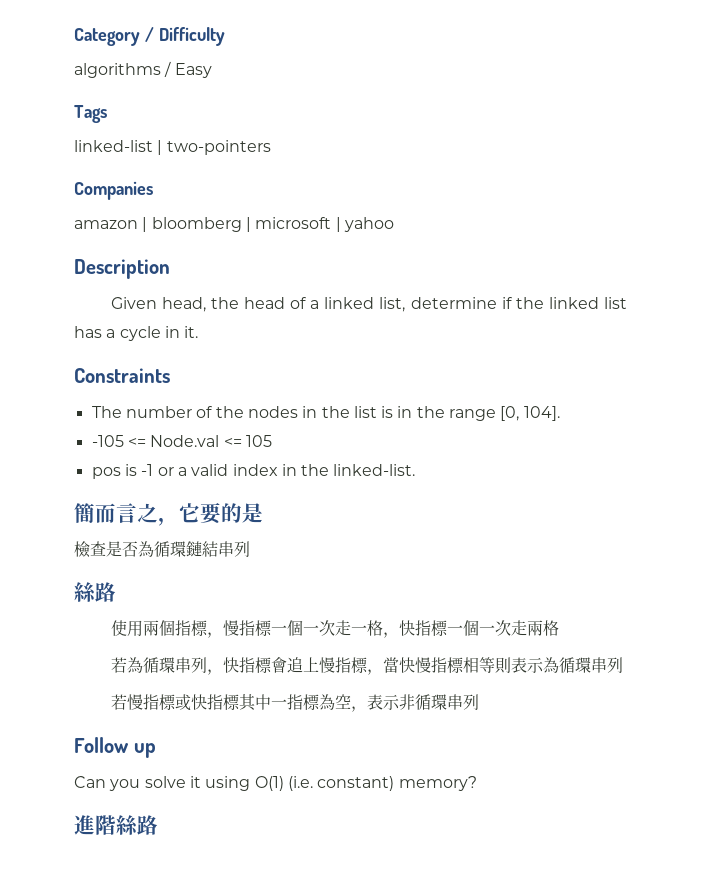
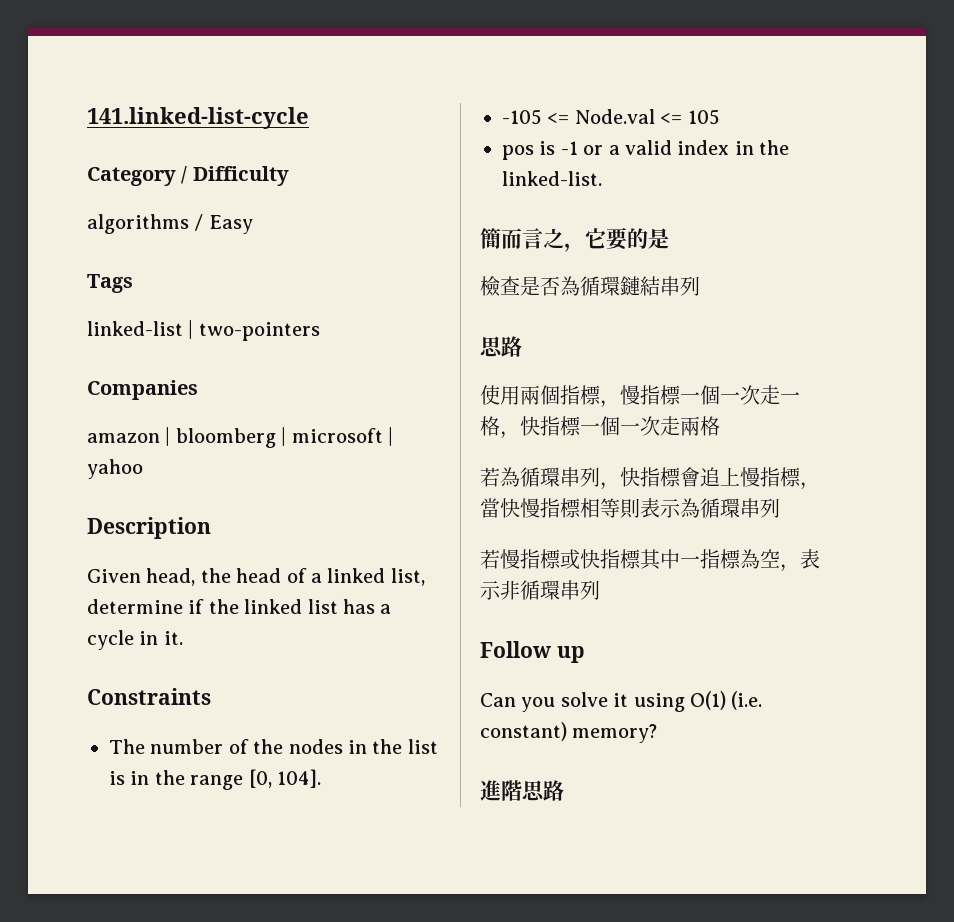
+ 141.linked-list-cycle
  檢查是否為循環鏈結串列
- 絲路
+ 思路
- 進階絲路
+ 進階思路

